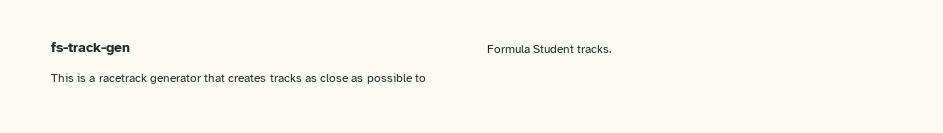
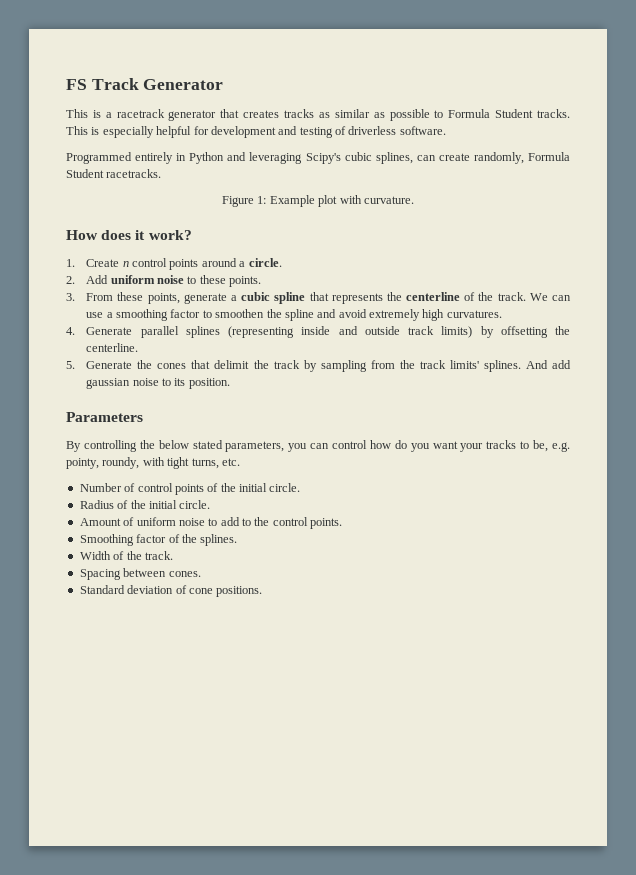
- fs-track-gen
+ FS Track Generator
- This is a racetrack generator that creates tracks as close as possible to Formula Student tracks.
+ This is a racetrack generator that creates tracks as similar as possible to Formula Student tracks.
+ This is especially helpful for development and testing of driverless software.
+ Programmed entirely in Python and leveraging Scipy's cubic splines, can create randomly, Formula Student racetracks.
+ Figure 1: Example plot with curvature.
+ How does it work?
+ 1. Create n control points around a circle.
+ 2. Add uniform noise to these points.
+ 3. From these points, generate a cubic spline that represents the centerline of the track. We can use a smoothing factor to smoothen the spline and avoid extremely high curvatures.
+ 4. Generate parallel splines (representing inside and outside track limits) by offsetting the centerline.
+ 5. Generate the cones that delimit the track by sampling from the track limits' splines. And add gaussian noise to its position.
+ Parameters
+ By controlling the below stated parameters, you can control how do you want your tracks to be, e.g. pointy, roundy, with tight turns, etc.
+ Number of control points of the initial circle.
+ Radius of the initial circle.
+ Amount of uniform noise to add to the control points.
+ Smoothing factor of the splines.
+ Width of the track.
+ Spacing between cones.
+ Standard deviation of cone positions.

